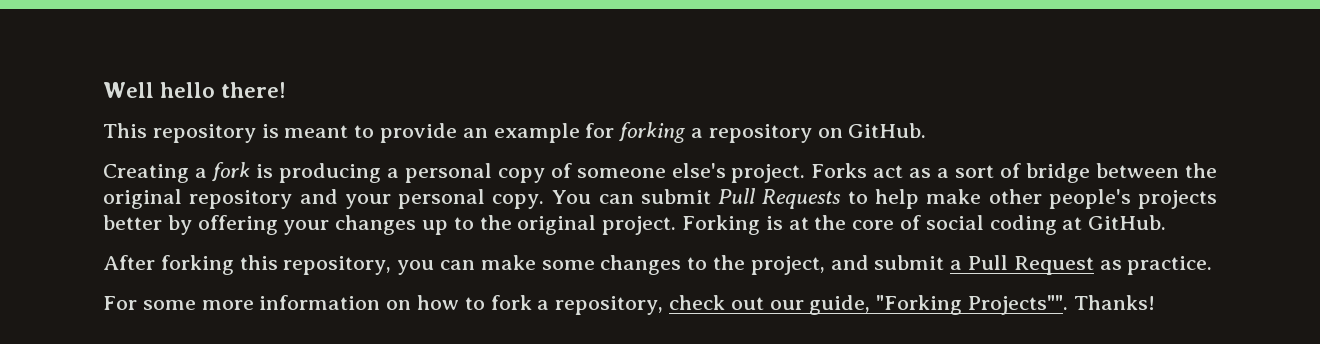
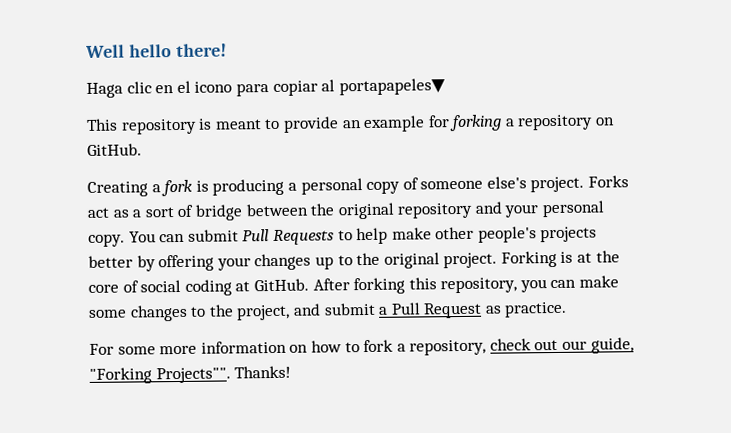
+ Haga clic en el icono para copiar al portapapeles▼
- Forking is at the core of social coding at GitHub.
- After forking this repository, you can make some changes to the project, and submit a Pull Request as practice.
+ Forking is at the core of social coding at GitHub. After forking this repository, you can make some changes to the project, and submit a Pull Request as practice.

